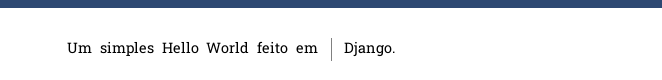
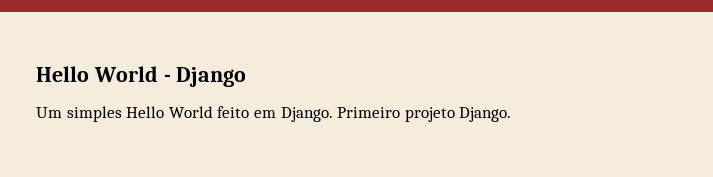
+ Hello World - Django
+ Primeiro projeto Django.

